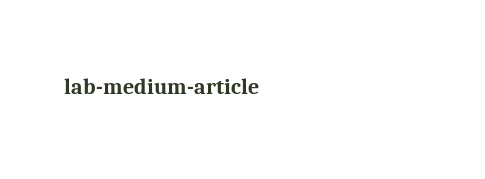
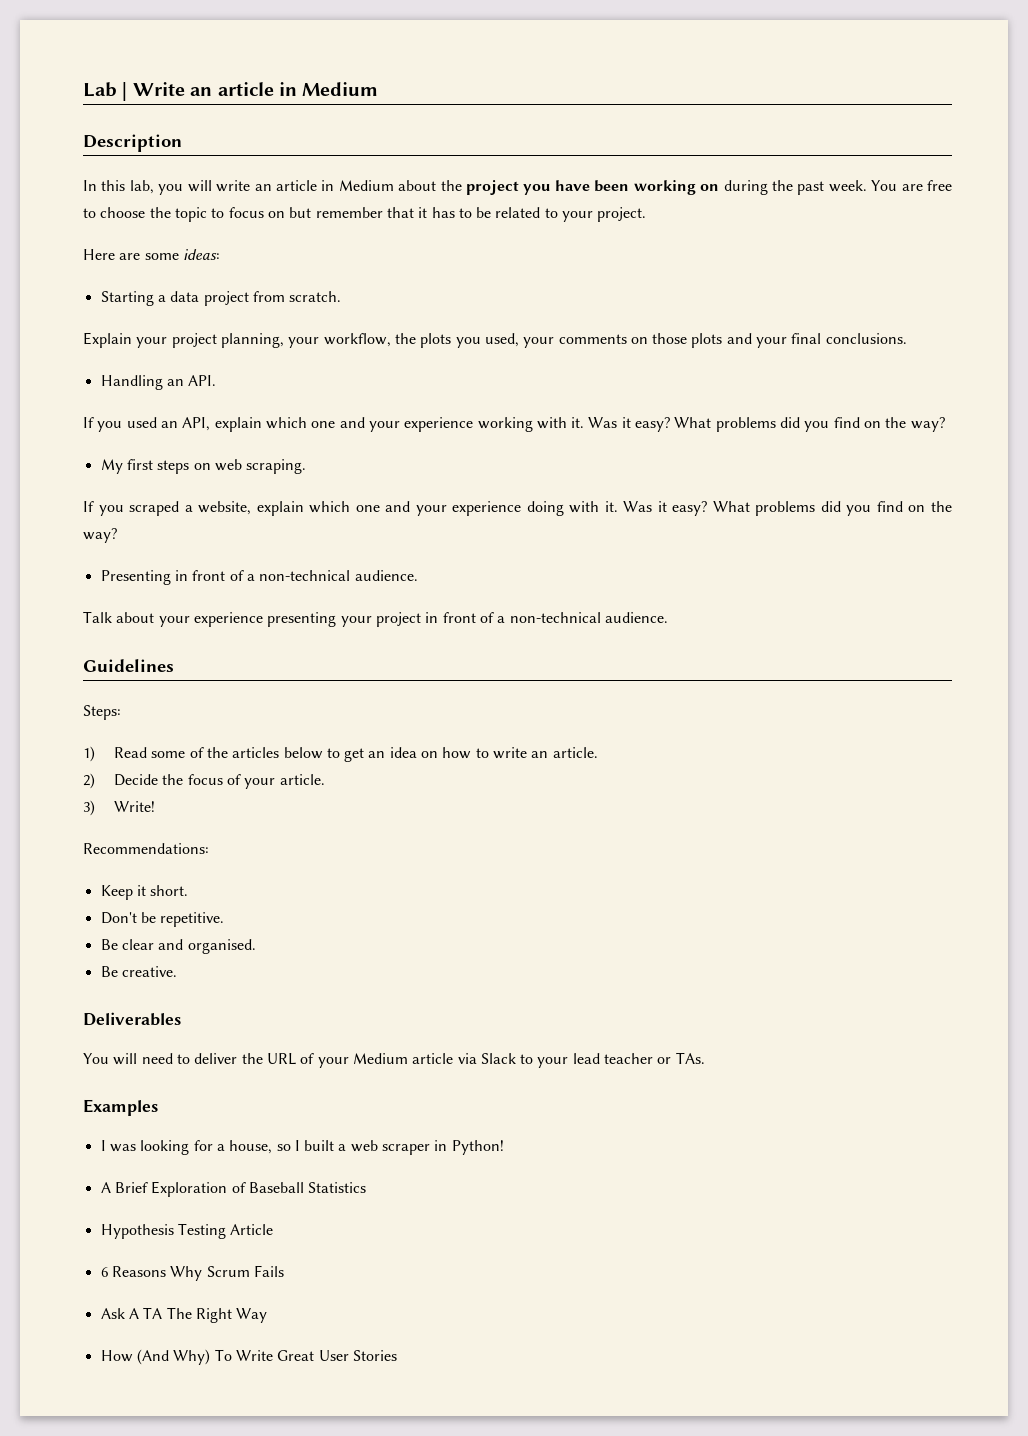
- lab-medium-article
+ Lab | Write an article in Medium
+ Description
+ In this lab, you will write an article in Medium about the project you have been working on during the past week. You are free to choose the topic to focus on but remember that it has to be related to your project.
+ Here are some ideas:
+ Starting a data project from scratch.
+ Explain your project planning, your workflow, the plots you used, your comments on those plots and your final conclusions.
+ Handling an API.
+ If you used an API, explain which one and your experience working with it. Was it easy? What problems did you find on the way?
+ My first steps on web scraping.
+ If you scraped a website, explain which one and your experience doing with it. Was it easy? What problems did you find on the way?
+ Presenting in front of a non-technical audience.
+ Talk about your experience presenting your project in front of a non-technical audience.
+ Guidelines
+ Steps:
+ 1) Read some of the articles below to get an idea on how to write an article.
+ 2) Decide the focus of your article.
+ 3) Write!
+ Recommendations:
+ Keep it short.
+ Don't be repetitive.
+ Be clear and organised.
+ Be creative.
+ Deliverables
+ You will need to deliver the URL of your Medium article via Slack to your lead teacher or TAs.
+ Examples
+ I was looking for a house, so I built a web scraper in Python!
+ A Brief Exploration of Baseball Statistics
+ Hypothesis Testing Article
+ 6 Reasons Why Scrum Fails
+ Ask A TA The Right Way
+ How (And Why) To Write Great User Stories

